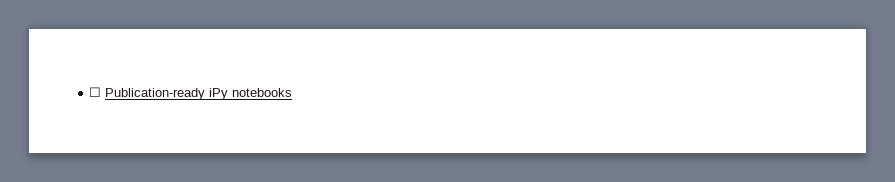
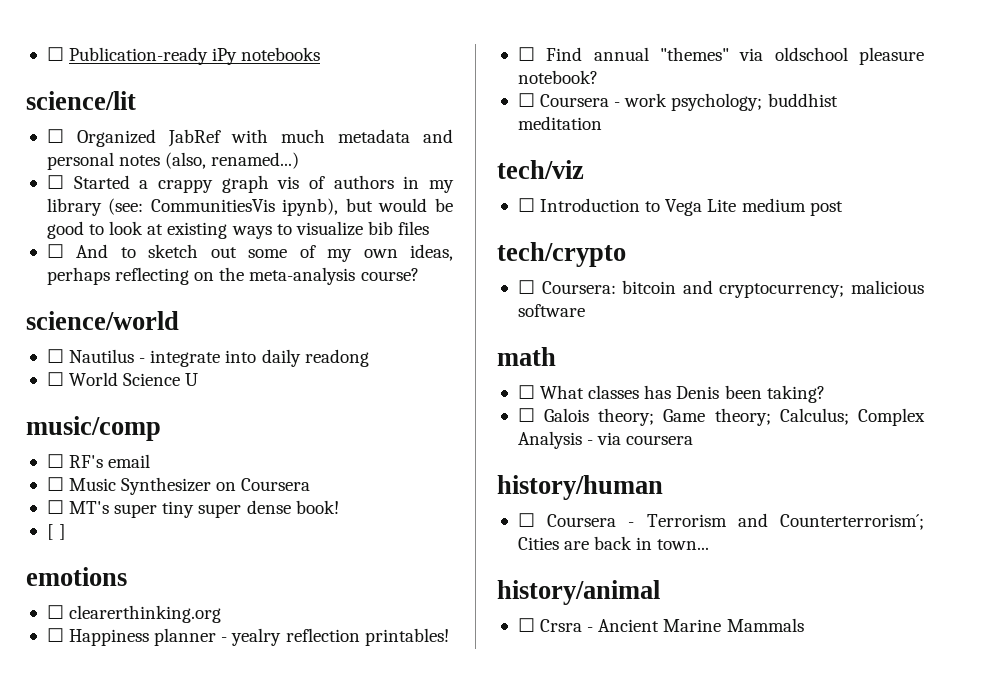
+ science/lit
+ ☐ Organized JabRef with much metadata and personal notes (also, renamed...)
+ ☐ Started a crappy graph vis of authors in my library (see: CommunitiesVis ipynb), but would be good to look at existing ways to visualize bib files
+ ☐ And to sketch out some of my own ideas, perhaps reflecting on the meta-analysis course?
+ science/world
+ ☐ Nautilus - integrate into daily readong
+ ☐ World Science U
+ music/comp
+ ☐ RF's email
+ ☐ Music Synthesizer on Coursera
+ ☐ MT's super tiny super dense book!
+ [ ]
+ emotions
+ ☐ clearerthinking.org
+ ☐ Happiness planner - yealry reflection printables!
+ ☐ Find annual "themes" via oldschool pleasure notebook?
+ ☐ Coursera - work psychology; buddhist meditation
+ tech/viz
+ ☐ Introduction to Vega Lite medium post
+ tech/crypto
+ ☐ Coursera: bitcoin and cryptocurrency; malicious software
+ math
+ ☐ What classes has Denis been taking?
+ ☐ Galois theory; Game theory; Calculus; Complex Analysis - via coursera
+ history/human
+ ☐ Coursera - Terrorism and Counterterrorism´; Cities are back in town...
+ history/animal
+ ☐ Crsra - Ancient Marine Mammals

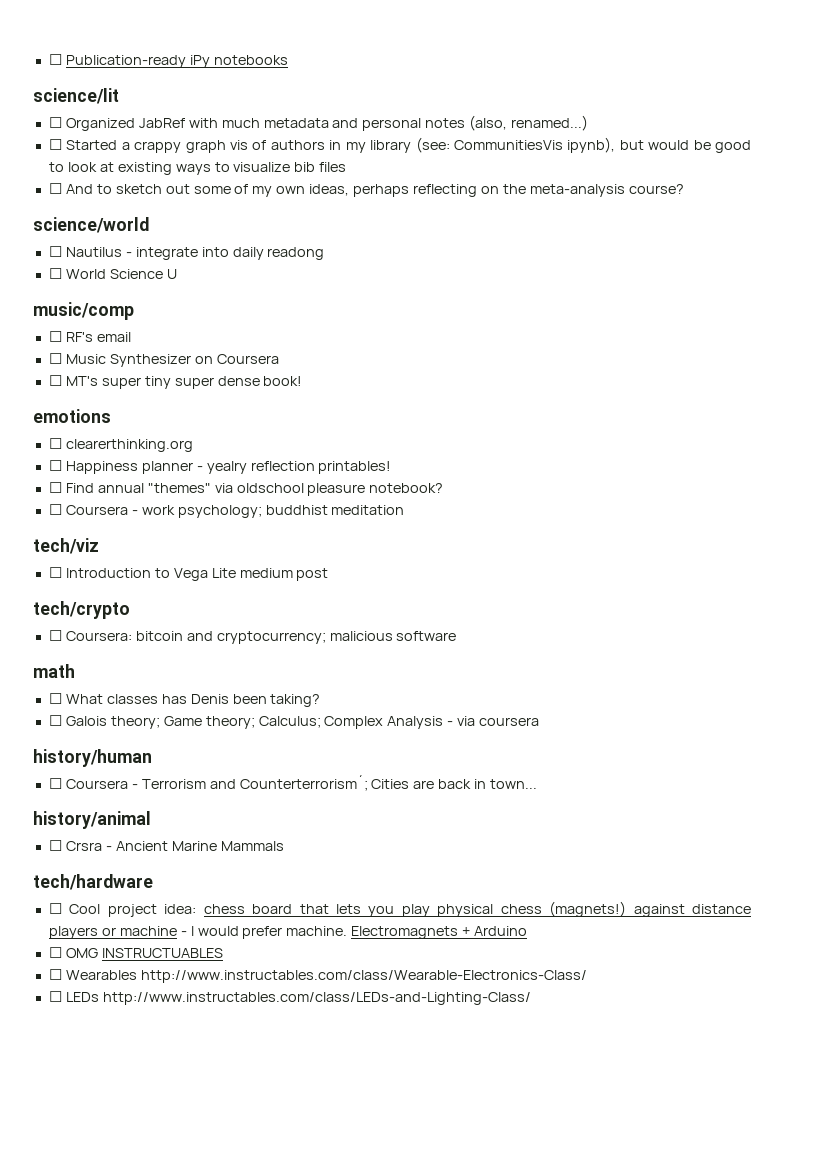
- [ ]
+ tech/hardware
+ ☐ Cool project idea: chess board that lets you play physical chess (magnets!) against distance players or machine - I would prefer machine. Electromagnets + Arduino
+ ☐ OMG INSTRUCTUABLES
+ ☐ Wearables http://www.instructables.com/class/Wearable-Electronics-Class/
+ ☐ LEDs http://www.instructables.com/class/LEDs-and-Lighting-Class/

